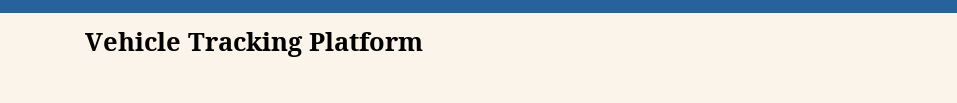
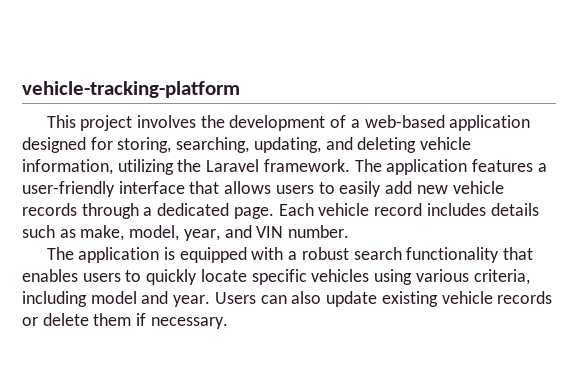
- Vehicle Tracking Platform
+ vehicle-tracking-platform
+ This project involves the development of a web-based application designed for storing, searching, updating, and deleting vehicle information, utilizing the Laravel framework. The application features a user-friendly interface that allows users to easily add new vehicle records through a dedicated page. Each vehicle record includes details such as make, model, year, and VIN number.
+ The application is equipped with a robust search functionality that enables users to quickly locate specific vehicles using various criteria, including model and year. Users can also update existing vehicle records or delete them if necessary.

